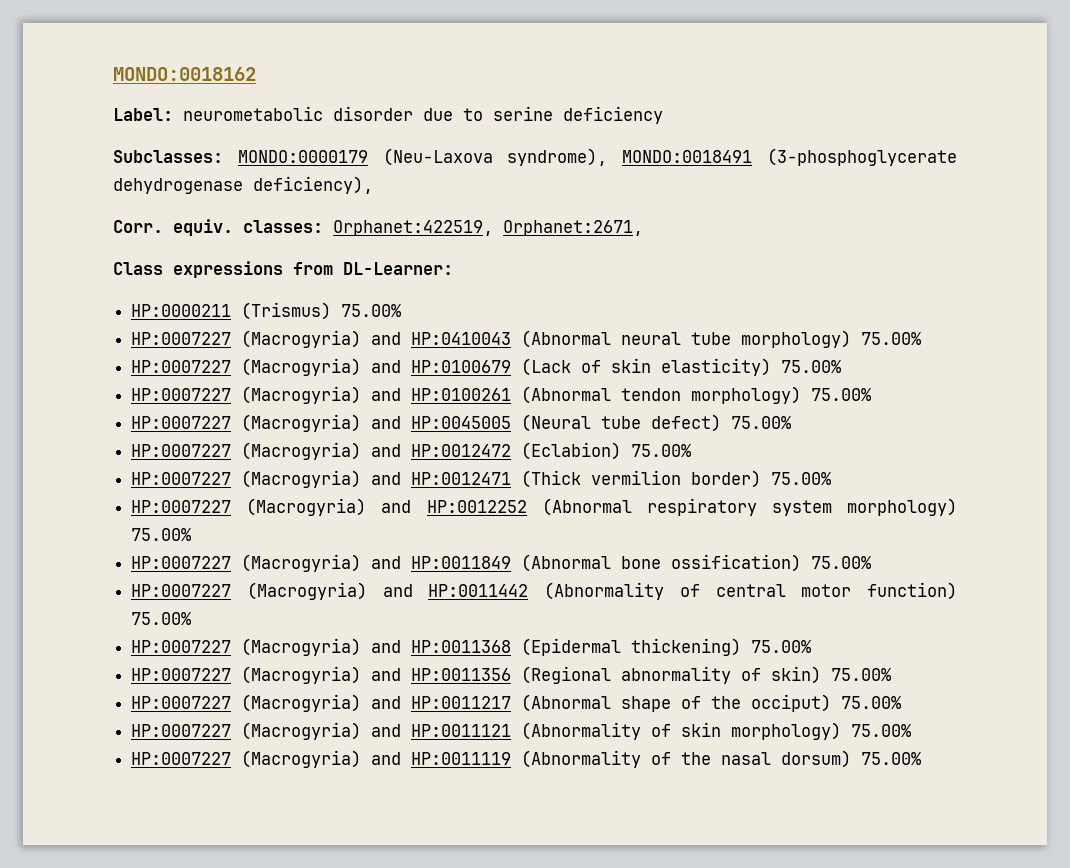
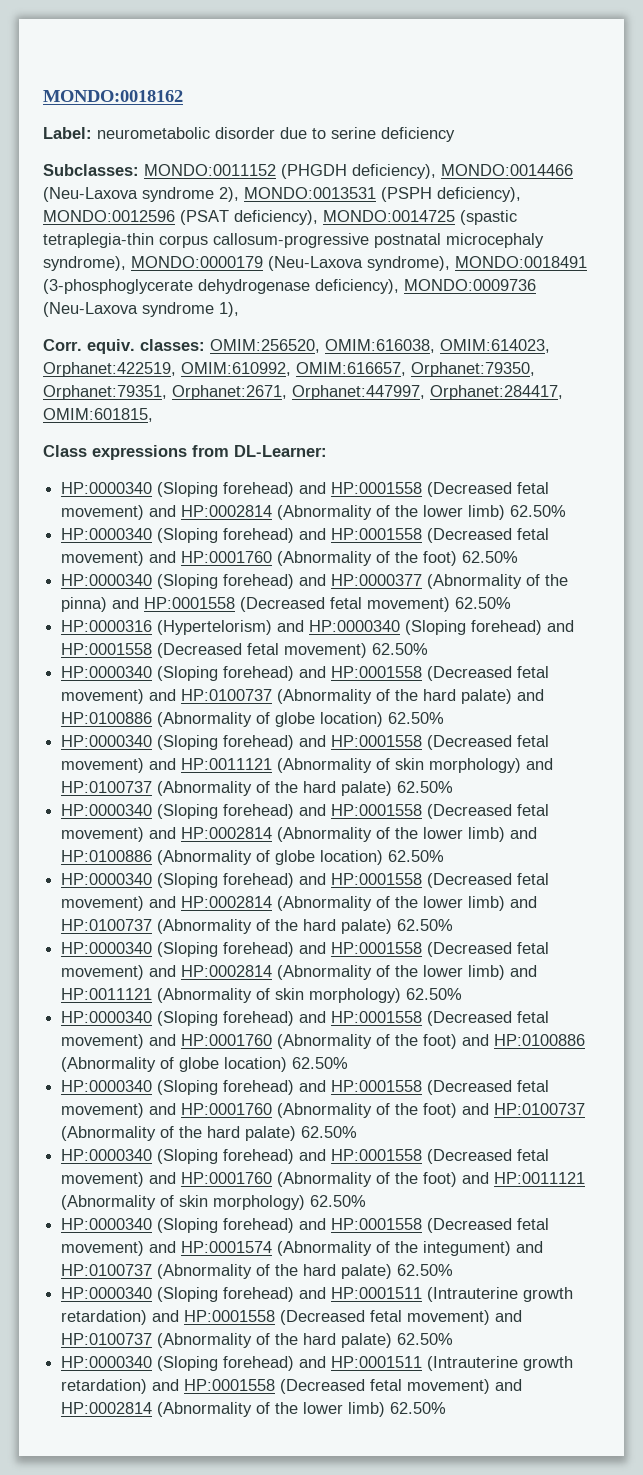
- Subclasses: MONDO:0000179 (Neu-Laxova syndrome), MONDO:0018491 (3-phosphoglycerate dehydrogenase deficiency),
+ Subclasses: MONDO:0011152 (PHGDH deficiency), MONDO:0014466 (Neu-Laxova syndrome 2), MONDO:0013531 (PSPH deficiency), MONDO:0012596 (PSAT deficiency), MONDO:0014725 (spastic tetraplegia-thin corpus callosum-progressive postnatal microcephaly syndrome), MONDO:0000179 (Neu-Laxova syndrome), MONDO:0018491 (3-phosphoglycerate dehydrogenase deficiency), MONDO:0009736 (Neu-Laxova syndrome 1),
- Corr. equiv. classes: Orphanet:422519, Orphanet:2671,
+ Corr. equiv. classes: OMIM:256520, OMIM:616038, OMIM:614023, Orphanet:422519, OMIM:610992, OMIM:616657, Orphanet:79350, Orphanet:79351, Orphanet:2671, Orphanet:447997, Orphanet:284417, OMIM:601815,
  Class expressions from DL-Learner:
- HP:0000211 (Trismus) 75.00%
- HP:0007227 (Macrogyria) and HP:0410043 (Abnormal neural tube morphology) 75.00%
- HP:0007227 (Macrogyria) and HP:0100679 (Lack of skin elasticity) 75.00%
- HP:0007227 (Macrogyria) and HP:0100261 (Abnormal tendon morphology) 75.00%
- HP:0007227 (Macrogyria) and HP:0045005 (Neural tube defect) 75.00%
- HP:0007227 (Macrogyria) and HP:0012472 (Eclabion) 75.00%
- HP:0007227 (Macrogyria) and HP:0012471 (Thick vermilion border) 75.00%
- HP:0007227 (Macrogyria) and HP:0012252 (Abnormal respiratory system morphology) 75.00%
- HP:0007227 (Macrogyria) and HP:0011849 (Abnormal bone ossification) 75.00%
- HP:0007227 (Macrogyria) and HP:0011442 (Abnormality of central motor function) 75.00%
- HP:0007227 (Macrogyria) and HP:0011368 (Epidermal thickening) 75.00%
- HP:0007227 (Macrogyria) and HP:0011356 (Regional abnormality of skin) 75.00%
- HP:0007227 (Macrogyria) and HP:0011217 (Abnormal shape of the occiput) 75.00%
- HP:0007227 (Macrogyria) and HP:0011121 (Abnormality of skin morphology) 75.00%
- HP:0007227 (Macrogyria) and HP:0011119 (Abnormality of the nasal dorsum) 75.00%
+ HP:0000340 (Sloping forehead) and HP:0001558 (Decreased fetal movement) and HP:0002814 (Abnormality of the lower limb) 62.50%
+ HP:0000340 (Sloping forehead) and HP:0001558 (Decreased fetal movement) and HP:0001760 (Abnormality of the foot) 62.50%
+ HP:0000340 (Sloping forehead) and HP:0000377 (Abnormality of the pinna) and HP:0001558 (Decreased fetal movement) 62.50%
+ HP:0000316 (Hypertelorism) and HP:0000340 (Sloping forehead) and HP:0001558 (Decreased fetal movement) 62.50%
+ HP:0000340 (Sloping forehead) and HP:0001558 (Decreased fetal movement) and HP:0100737 (Abnormality of the hard palate) and HP:0100886 (Abnormality of globe location) 62.50%
+ HP:0000340 (Sloping forehead) and HP:0001558 (Decreased fetal movement) and HP:0011121 (Abnormality of skin morphology) and HP:0100737 (Abnormality of the hard palate) 62.50%
+ HP:0000340 (Sloping forehead) and HP:0001558 (Decreased fetal movement) and HP:0002814 (Abnormality of the lower limb) and HP:0100886 (Abnormality of globe location) 62.50%
+ HP:0000340 (Sloping forehead) and HP:0001558 (Decreased fetal movement) and HP:0002814 (Abnormality of the lower limb) and HP:0100737 (Abnormality of the hard palate) 62.50%
+ HP:0000340 (Sloping forehead) and HP:0001558 (Decreased fetal movement) and HP:0002814 (Abnormality of the lower limb) and HP:0011121 (Abnormality of skin morphology) 62.50%
+ HP:0000340 (Sloping forehead) and HP:0001558 (Decreased fetal movement) and HP:0001760 (Abnormality of the foot) and HP:0100886 (Abnormality of globe location) 62.50%
+ HP:0000340 (Sloping forehead) and HP:0001558 (Decreased fetal movement) and HP:0001760 (Abnormality of the foot) and HP:0100737 (Abnormality of the hard palate) 62.50%
+ HP:0000340 (Sloping forehead) and HP:0001558 (Decreased fetal movement) and HP:0001760 (Abnormality of the foot) and HP:0011121 (Abnormality of skin morphology) 62.50%
+ HP:0000340 (Sloping forehead) and HP:0001558 (Decreased fetal movement) and HP:0001574 (Abnormality of the integument) and HP:0100737 (Abnormality of the hard palate) 62.50%
+ HP:0000340 (Sloping forehead) and HP:0001511 (Intrauterine growth retardation) and HP:0001558 (Decreased fetal movement) and HP:0100737 (Abnormality of the hard palate) 62.50%
+ HP:0000340 (Sloping forehead) and HP:0001511 (Intrauterine growth retardation) and HP:0001558 (Decreased fetal movement) and HP:0002814 (Abnormality of the lower limb) 62.50%

